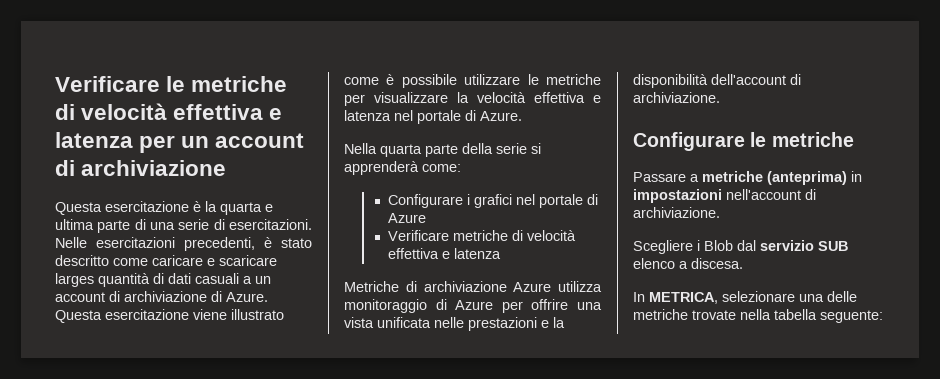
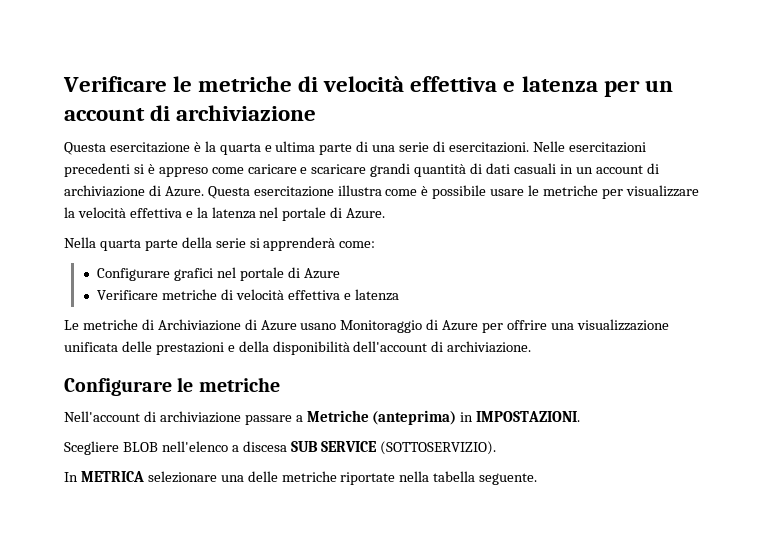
- Nelle esercitazioni precedenti, è stato descritto come caricare e scaricare larges quantità di dati casuali a un account di archiviazione di Azure.
+ Nelle esercitazioni precedenti si è appreso come caricare e scaricare grandi quantità di dati casuali in un account di archiviazione di Azure.
- Questa esercitazione viene illustrato come è possibile utilizzare le metriche per visualizzare la velocità effettiva e latenza nel portale di Azure.
+ Questa esercitazione illustra come è possibile usare le metriche per visualizzare la velocità effettiva e la latenza nel portale di Azure.
- Configurare i grafici nel portale di Azure
+ Configurare grafici nel portale di Azure
- Metriche di archiviazione Azure utilizza monitoraggio di Azure per offrire una vista unificata nelle prestazioni e la disponibilità dell'account di archiviazione.
+ Le metriche di Archiviazione di Azure usano Monitoraggio di Azure per offrire una visualizzazione unificata delle prestazioni e della disponibilità dell'account di archiviazione.
- Passare a metriche (anteprima) in impostazioni nell'account di archiviazione.
- Scegliere i Blob dal servizio SUB elenco a discesa.
+ Nell'account di archiviazione passare a Metriche (anteprima) in IMPOSTAZIONI.
+ Scegliere BLOB nell'elenco a discesa SUB SERVICE (SOTTOSERVIZIO).
- In METRICA, selezionare una delle metriche trovate nella tabella seguente:
+ In METRICA selezionare una delle metriche riportate nella tabella seguente.

